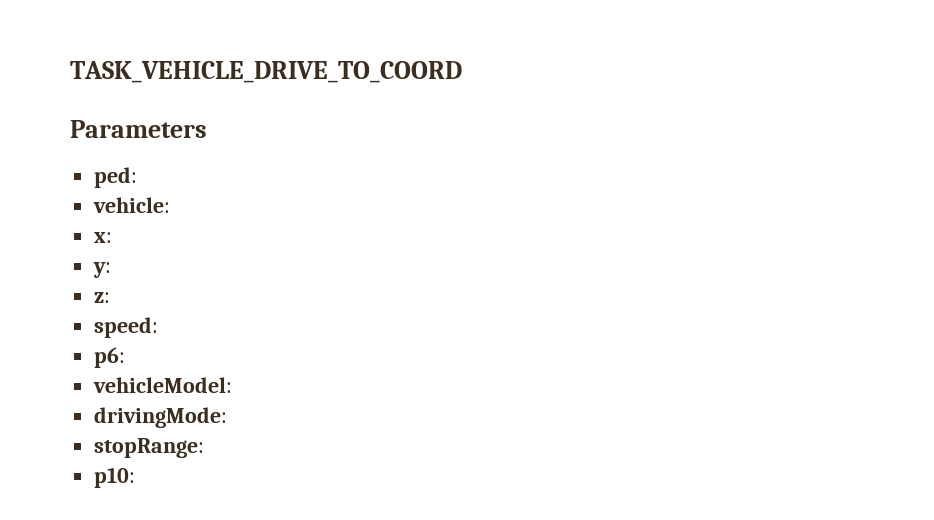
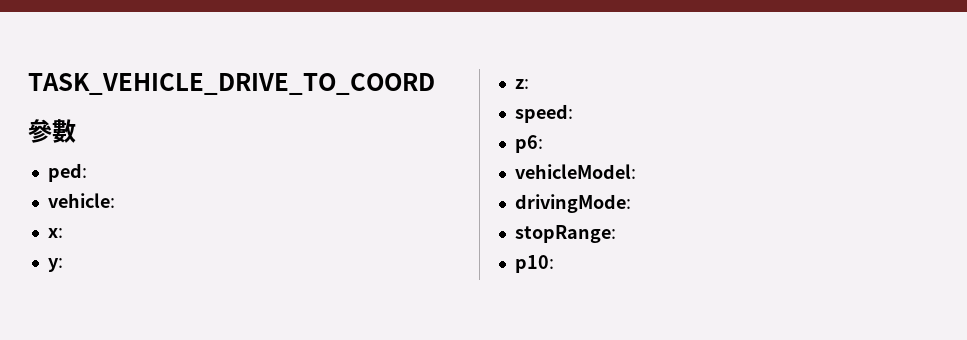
- Parameters
+ 參數

